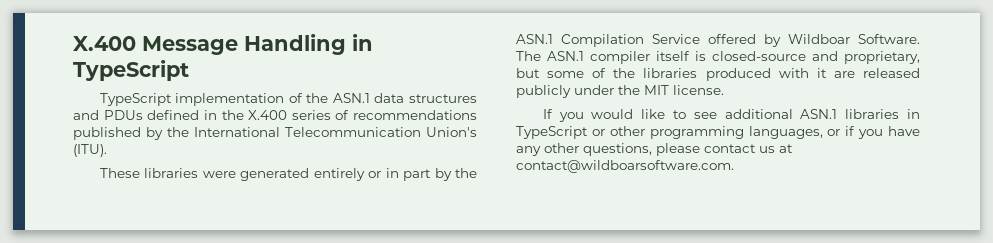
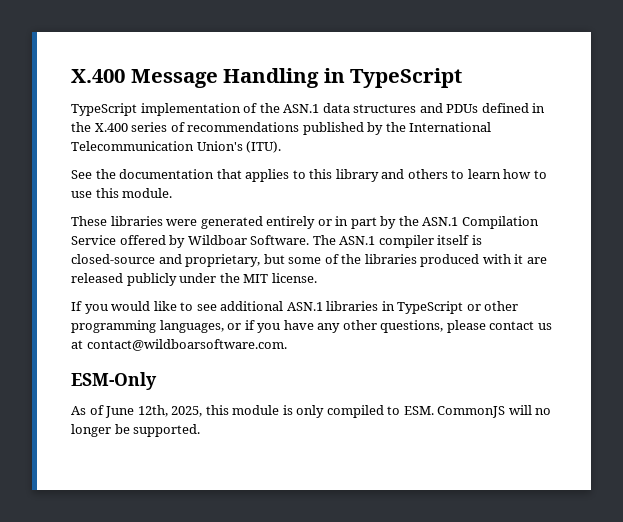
+ See the documentation that applies to this library and others to learn how to use this module.
+ ESM-Only
+ As of June 12th, 2025, this module is only compiled to ESM. CommonJS will no longer be supported.

